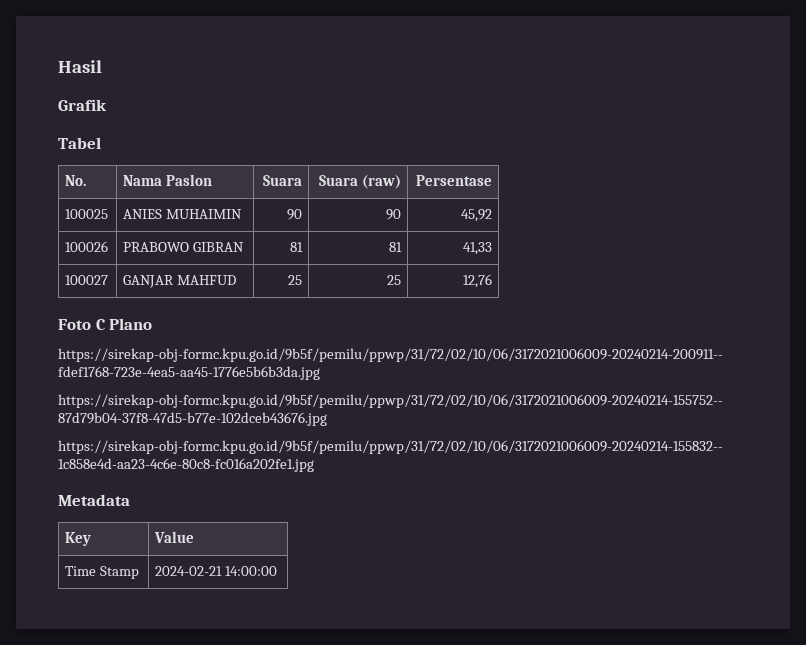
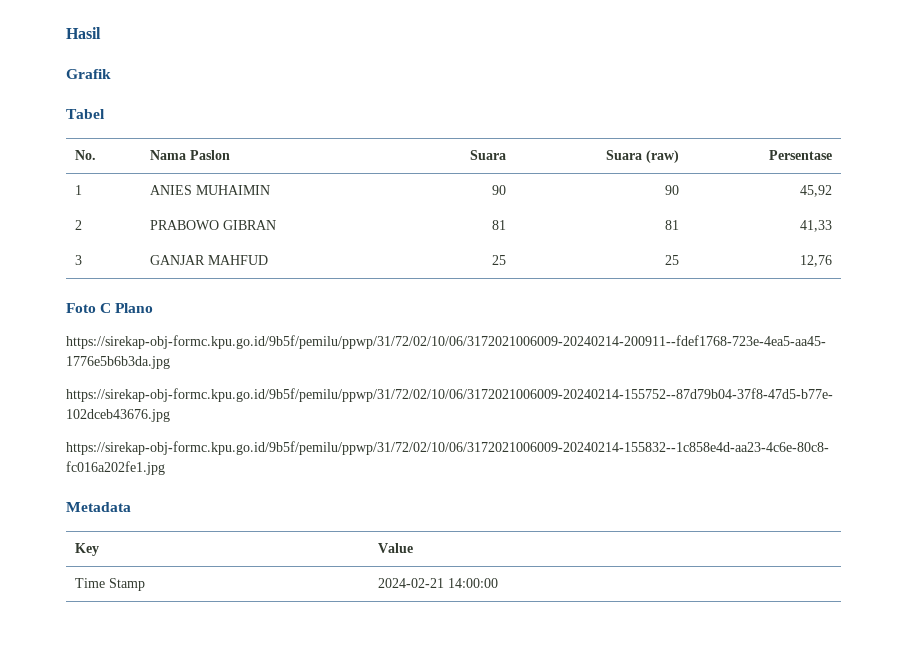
- 100025 | ANIES MUHAIMIN | 90 | 90 | 45,92
+ 1 | ANIES MUHAIMIN | 90 | 90 | 45,92
- 100026 | PRABOWO GIBRAN | 81 | 81 | 41,33
+ 2 | PRABOWO GIBRAN | 81 | 81 | 41,33
- 100027 | GANJAR MAHFUD | 25 | 25 | 12,76
+ 3 | GANJAR MAHFUD | 25 | 25 | 12,76

